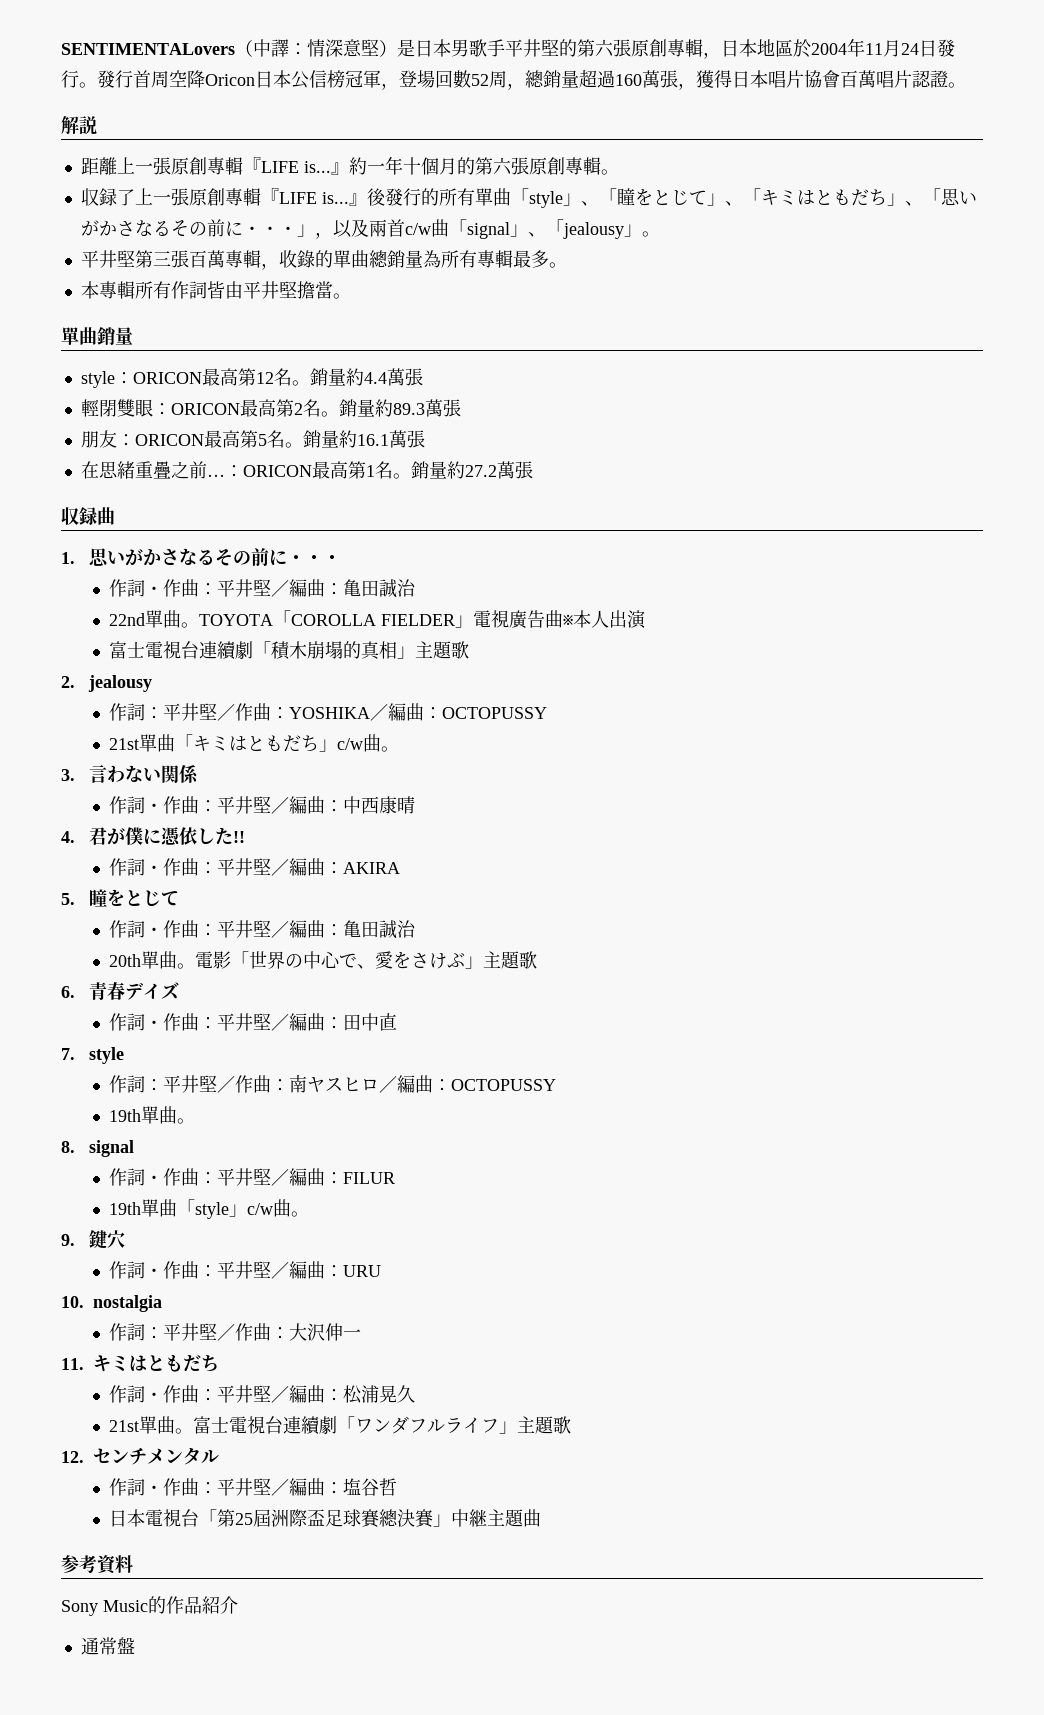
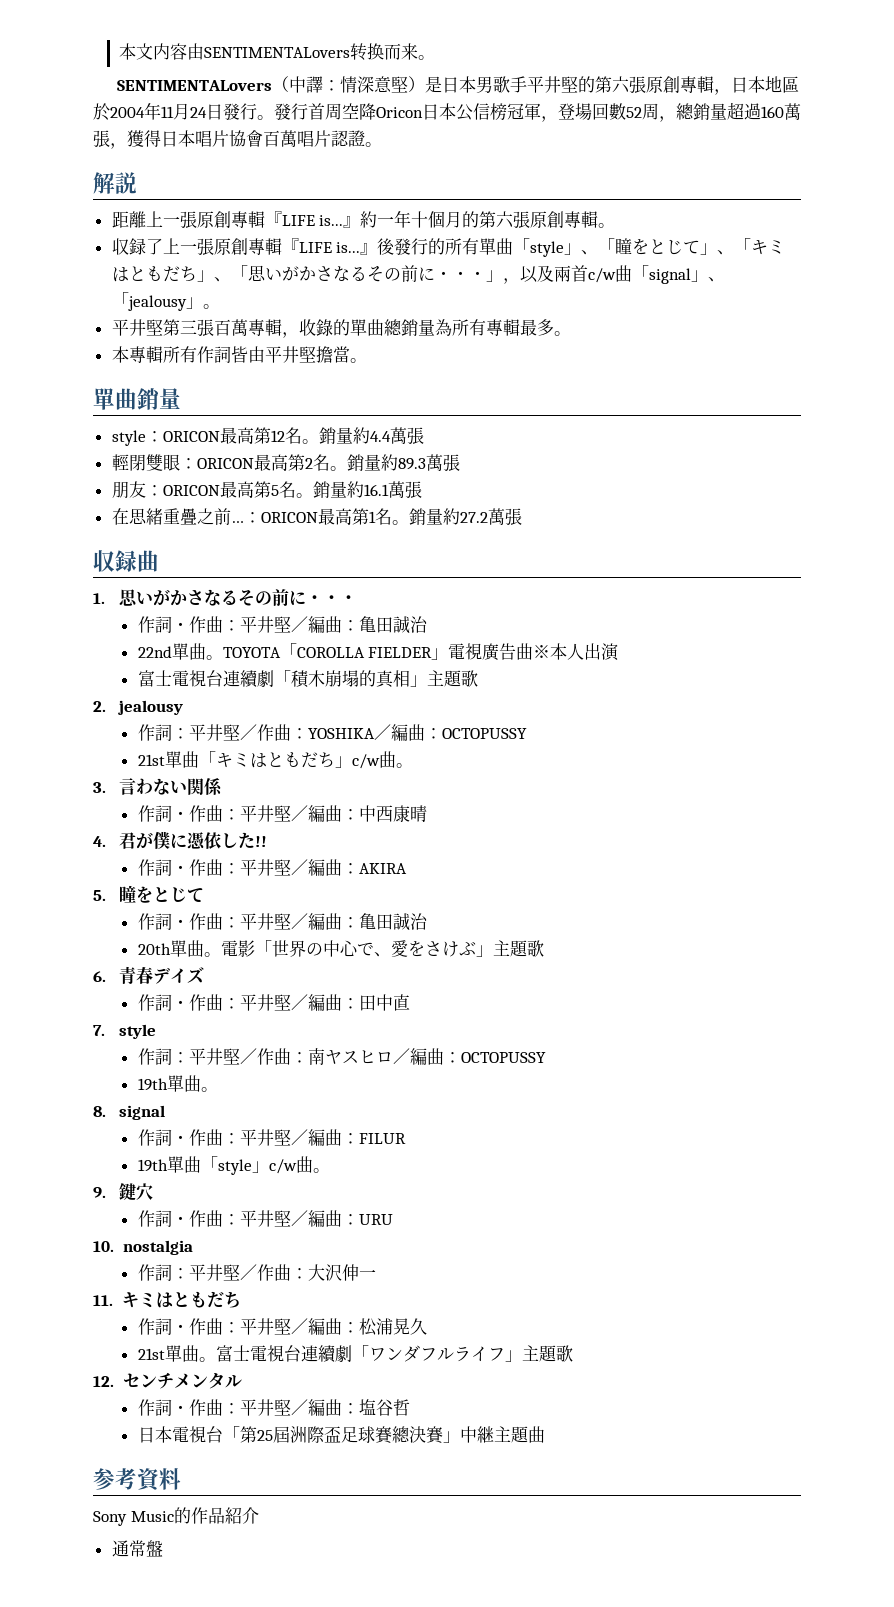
+ 本文内容由SENTIMENTALovers转换而来。

